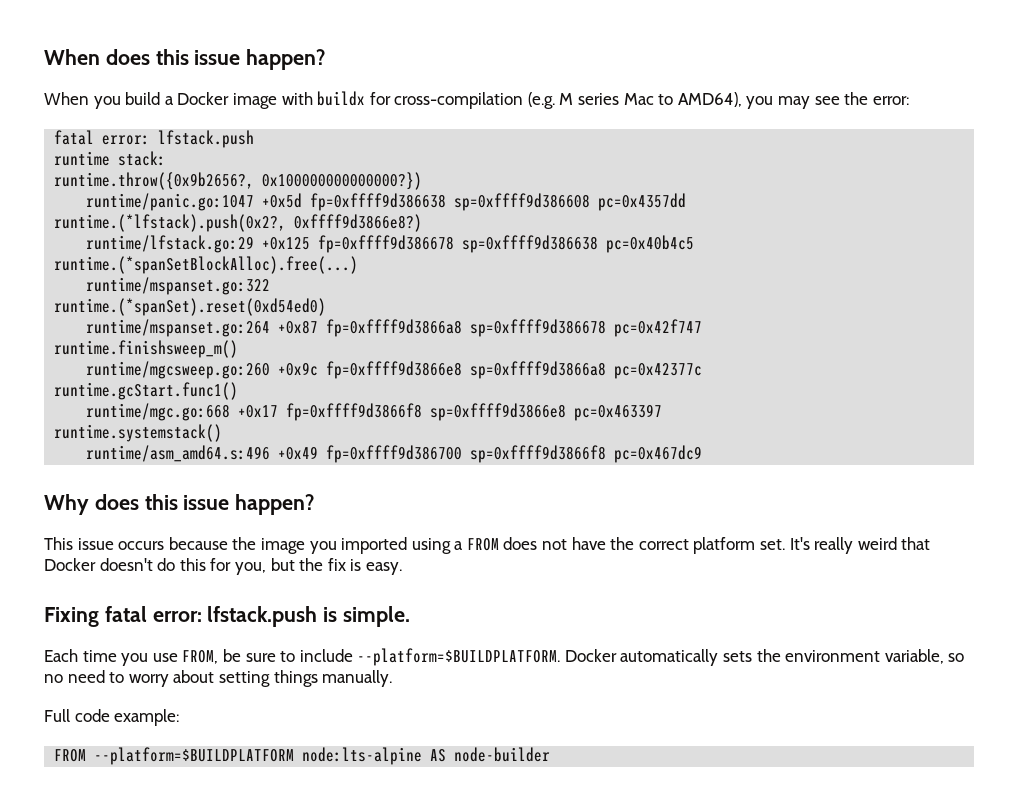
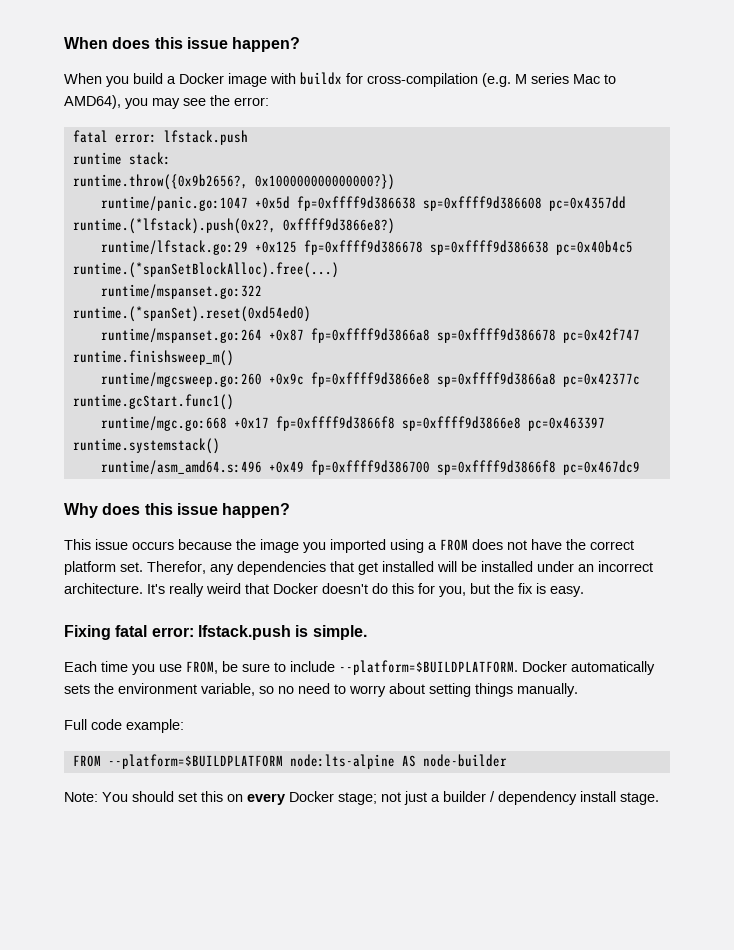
+ Therefor, any dependencies that get installed will be installed under an incorrect architecture.
+ Note: You should set this on every Docker stage; not just a builder / dependency install stage.

